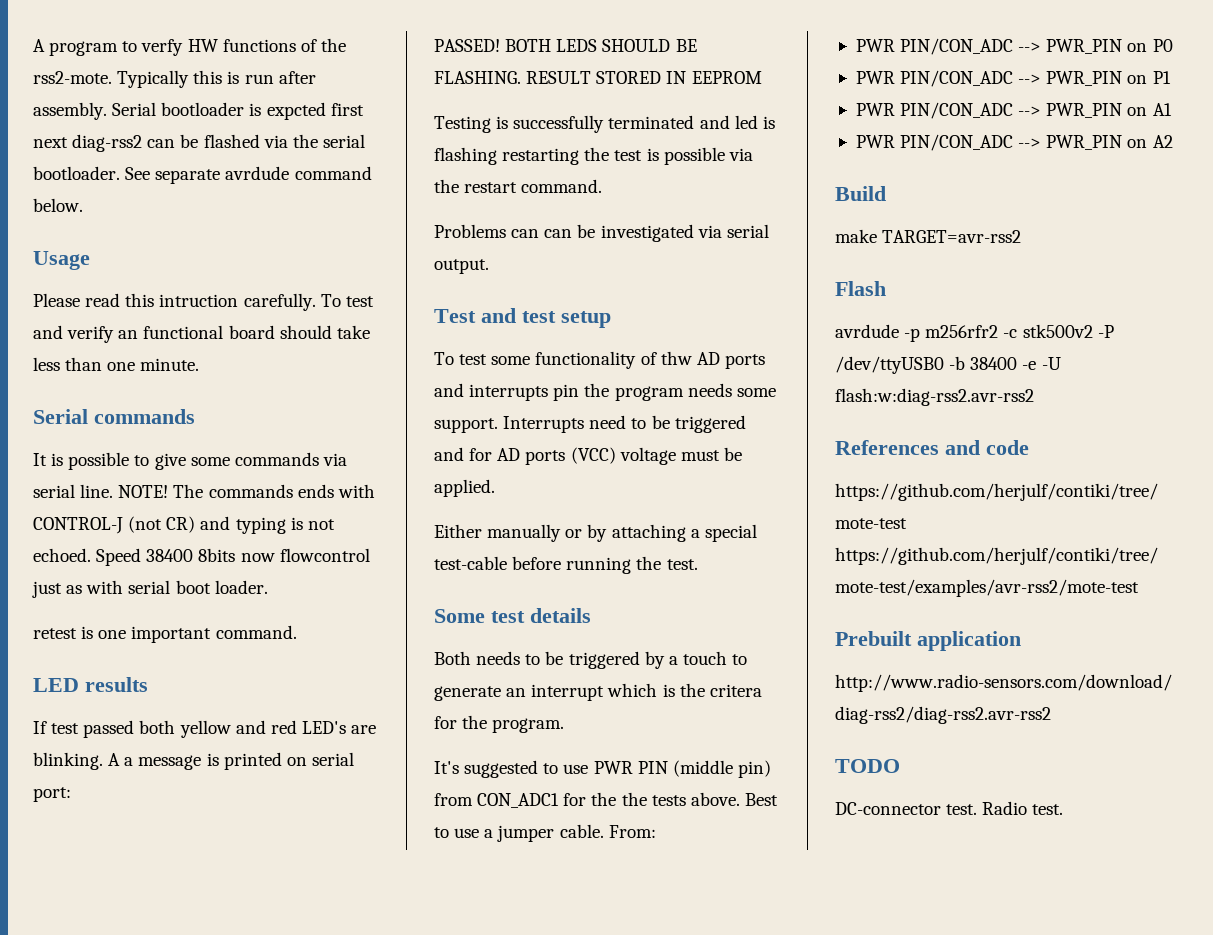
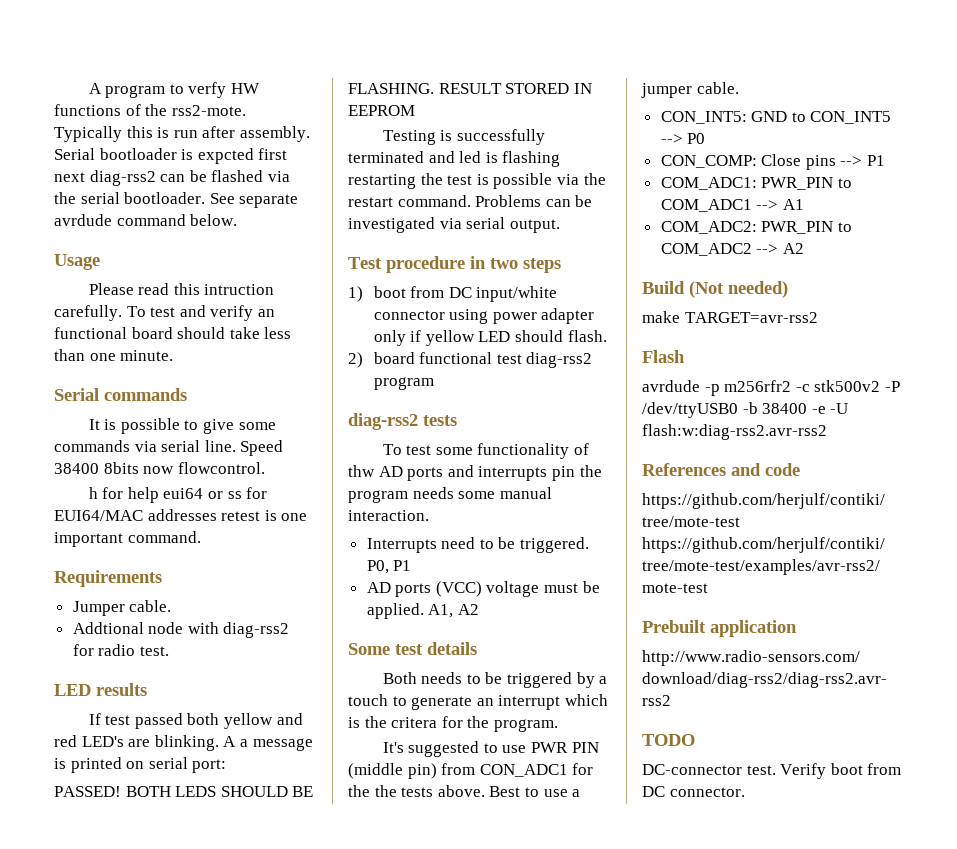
- NOTE! The commands ends with CONTROL-J (not CR) and typing is not echoed. Speed 38400 8bits now flowcontrol just as with serial boot loader.
- retest is one important command.
+ Speed 38400 8bits now flowcontrol.
+ h for help eui64 or ss for EUI64/MAC addresses retest is one important command.
+ Requirements
+ Jumper cable.
+ Addtional node with diag-rss2 for radio test.
- Testing is successfully terminated and led is flashing restarting the test is possible via the restart command.
- Problems can can be investigated via serial output.
+ Testing is successfully terminated and led is flashing restarting the test is possible via the restart command. Problems can be investigated via serial output.
- Test and test setup
+ Test procedure in two steps
+ 1) boot from DC input/white connector using power adapter only if yellow LED should flash.
+ 2) board functional test diag-rss2 program
+ diag-rss2 tests
- To test some functionality of thw AD ports and interrupts pin the program needs some support. Interrupts need to be triggered and for AD ports (VCC) voltage must be applied.
- Either manually or by attaching a special test-cable before running the test.
+ To test some functionality of thw AD ports and interrupts pin the program needs some manual interaction.
+ Interrupts need to be triggered. P0, P1
+ AD ports (VCC) voltage must be applied. A1, A2
- Best to use a jumper cable. From:
- PWR PIN/CON_ADC --> PWR_PIN on P0
- PWR PIN/CON_ADC --> PWR_PIN on P1
- PWR PIN/CON_ADC --> PWR_PIN on A1
- PWR PIN/CON_ADC --> PWR_PIN on A2
+ Best to use a jumper cable.
+ CON_INT5: GND to CON_INT5 --> P0
+ CON_COMP: Close pins --> P1
+ COM_ADC1: PWR_PIN to COM_ADC1 --> A1
+ COM_ADC2: PWR_PIN to COM_ADC2 --> A2
- Build
+ Build (Not needed)
- Radio test.
+ Verify boot from DC connector.

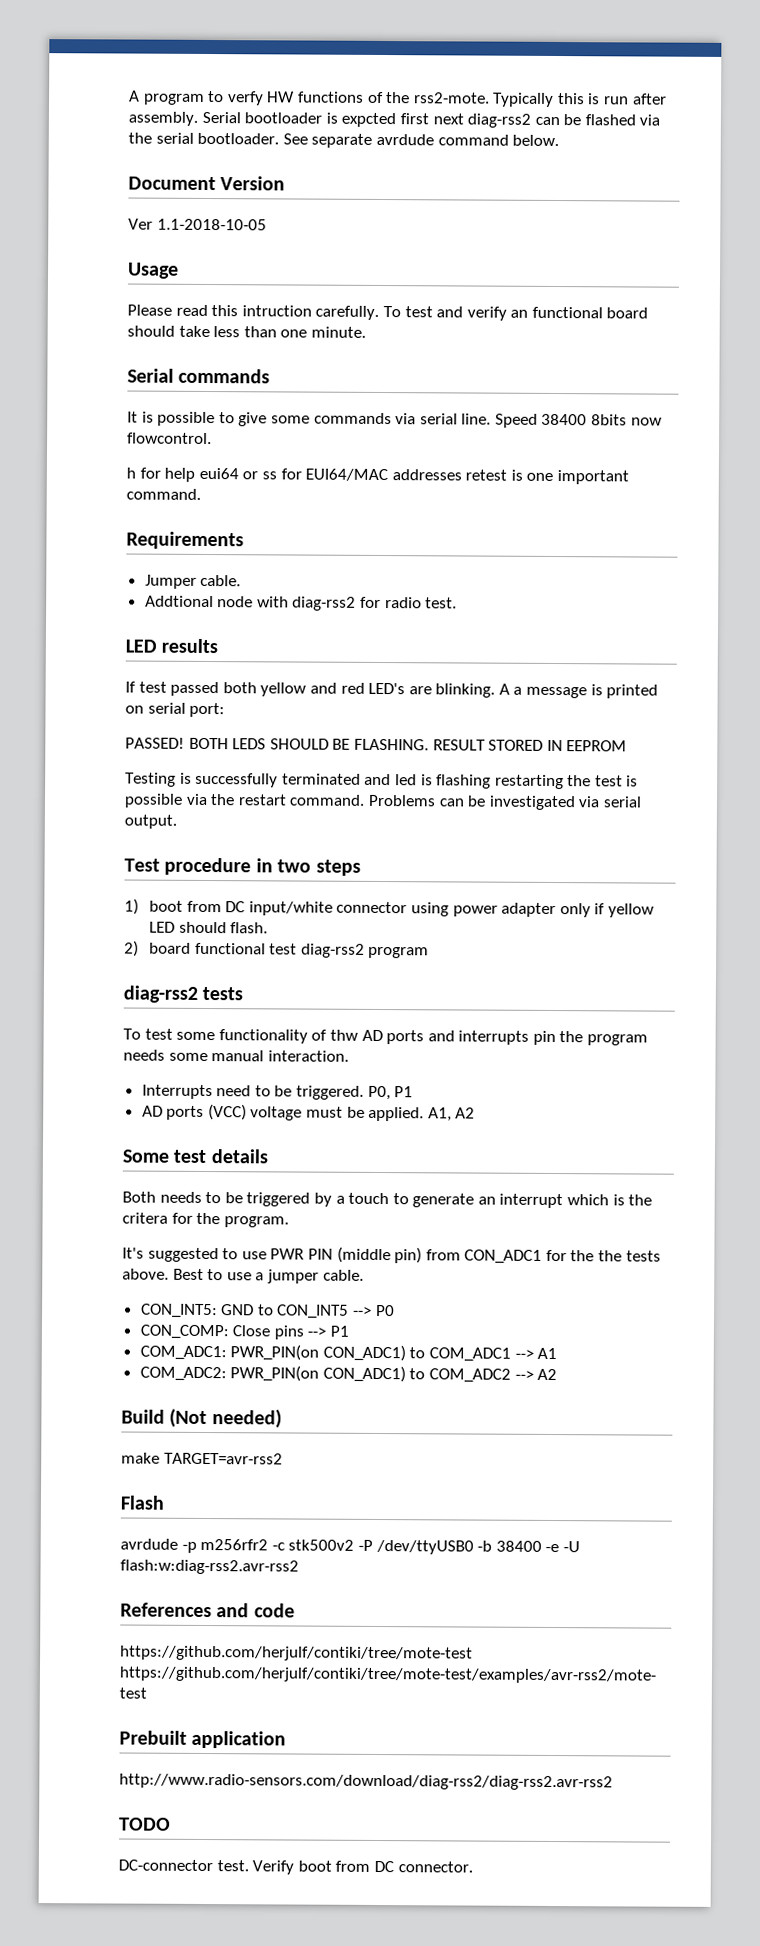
+ Document Version
+ Ver 1.1-2018-10-05
- COM_ADC1: PWR_PIN to COM_ADC1 --> A1
+ COM_ADC1: PWR_PIN(on CON_ADC1) to COM_ADC1 --> A1
- COM_ADC2: PWR_PIN to COM_ADC2 --> A2
+ COM_ADC2: PWR_PIN(on CON_ADC1) to COM_ADC2 --> A2

